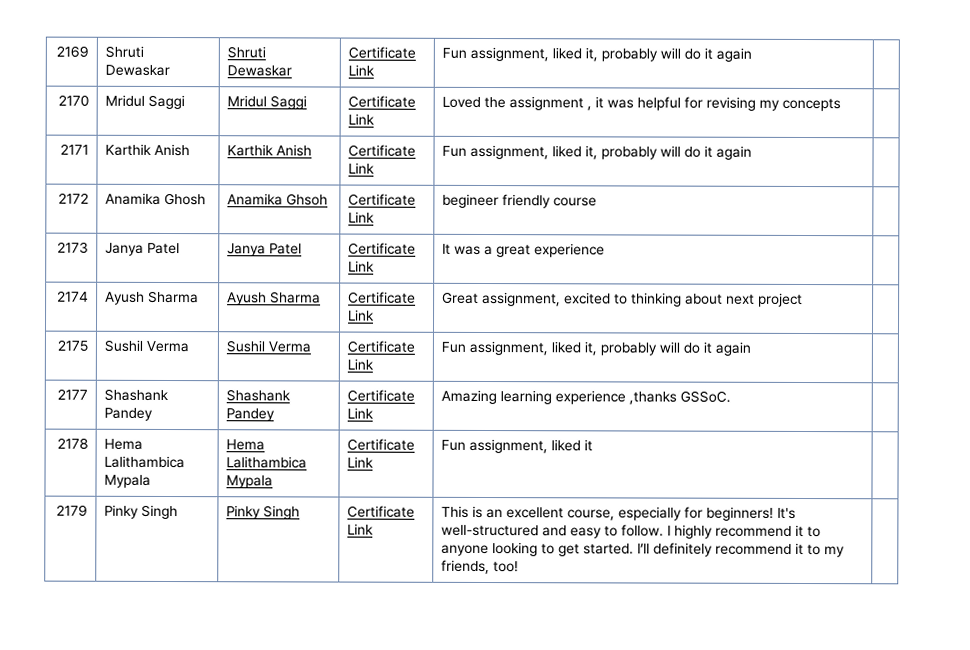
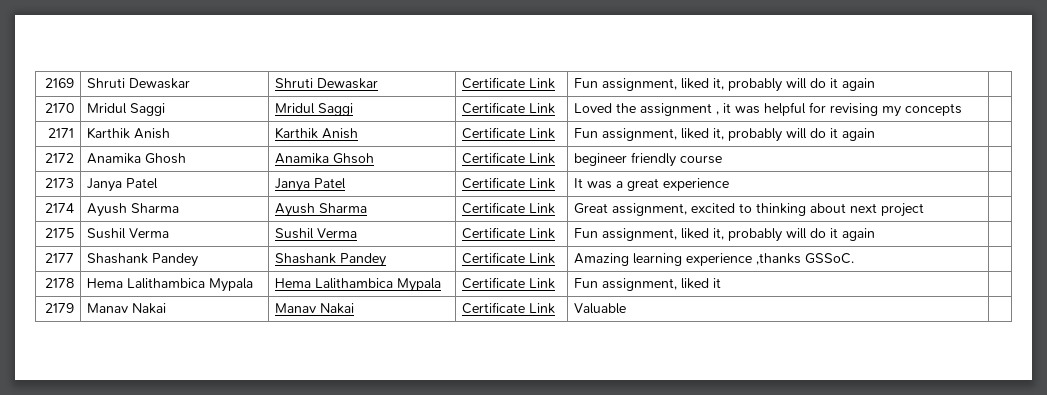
- 2179 | Pinky Singh | Pinky Singh | Certificate Link | This is an excellent course, especially for beginners! It's well-structured and easy to follow. I highly recommend it to anyone looking to get started. I’ll definitely recommend it to my friends, too! |
+ 2179 | Manav Nakai | Manav Nakai | Certificate Link | Valuable |

